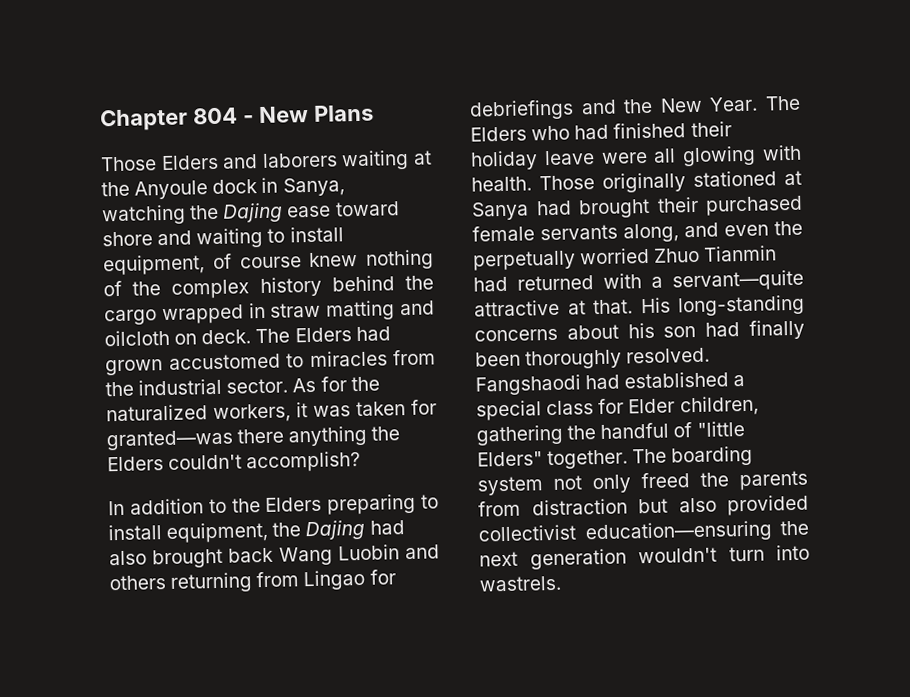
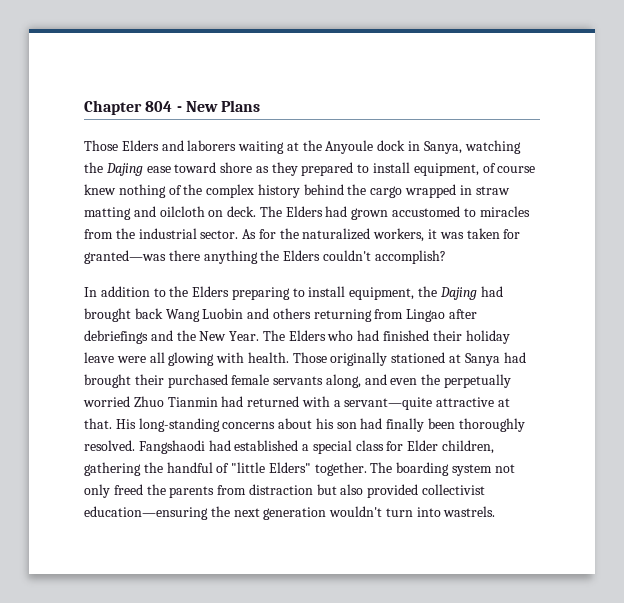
- Those Elders and laborers waiting at the Anyoule dock in Sanya, watching the Dajing ease toward shore and waiting to install equipment, of course knew nothing of the complex history behind the cargo wrapped in straw matting and oilcloth on deck.
+ Those Elders and laborers waiting at the Anyoule dock in Sanya, watching the Dajing ease toward shore as they prepared to install equipment, of course knew nothing of the complex history behind the cargo wrapped in straw matting and oilcloth on deck.
- In addition to the Elders preparing to install equipment, the Dajing had also brought back Wang Luobin and others returning from Lingao for debriefings and the New Year.
+ In addition to the Elders preparing to install equipment, the Dajing had brought back Wang Luobin and others returning from Lingao after debriefings and the New Year.

